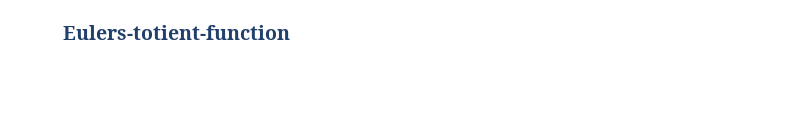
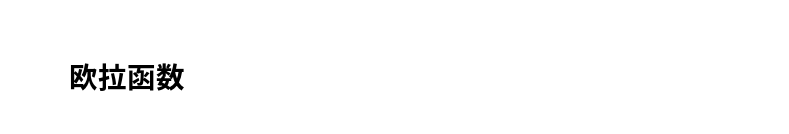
- Eulers-totient-function
+ 欧拉函数

